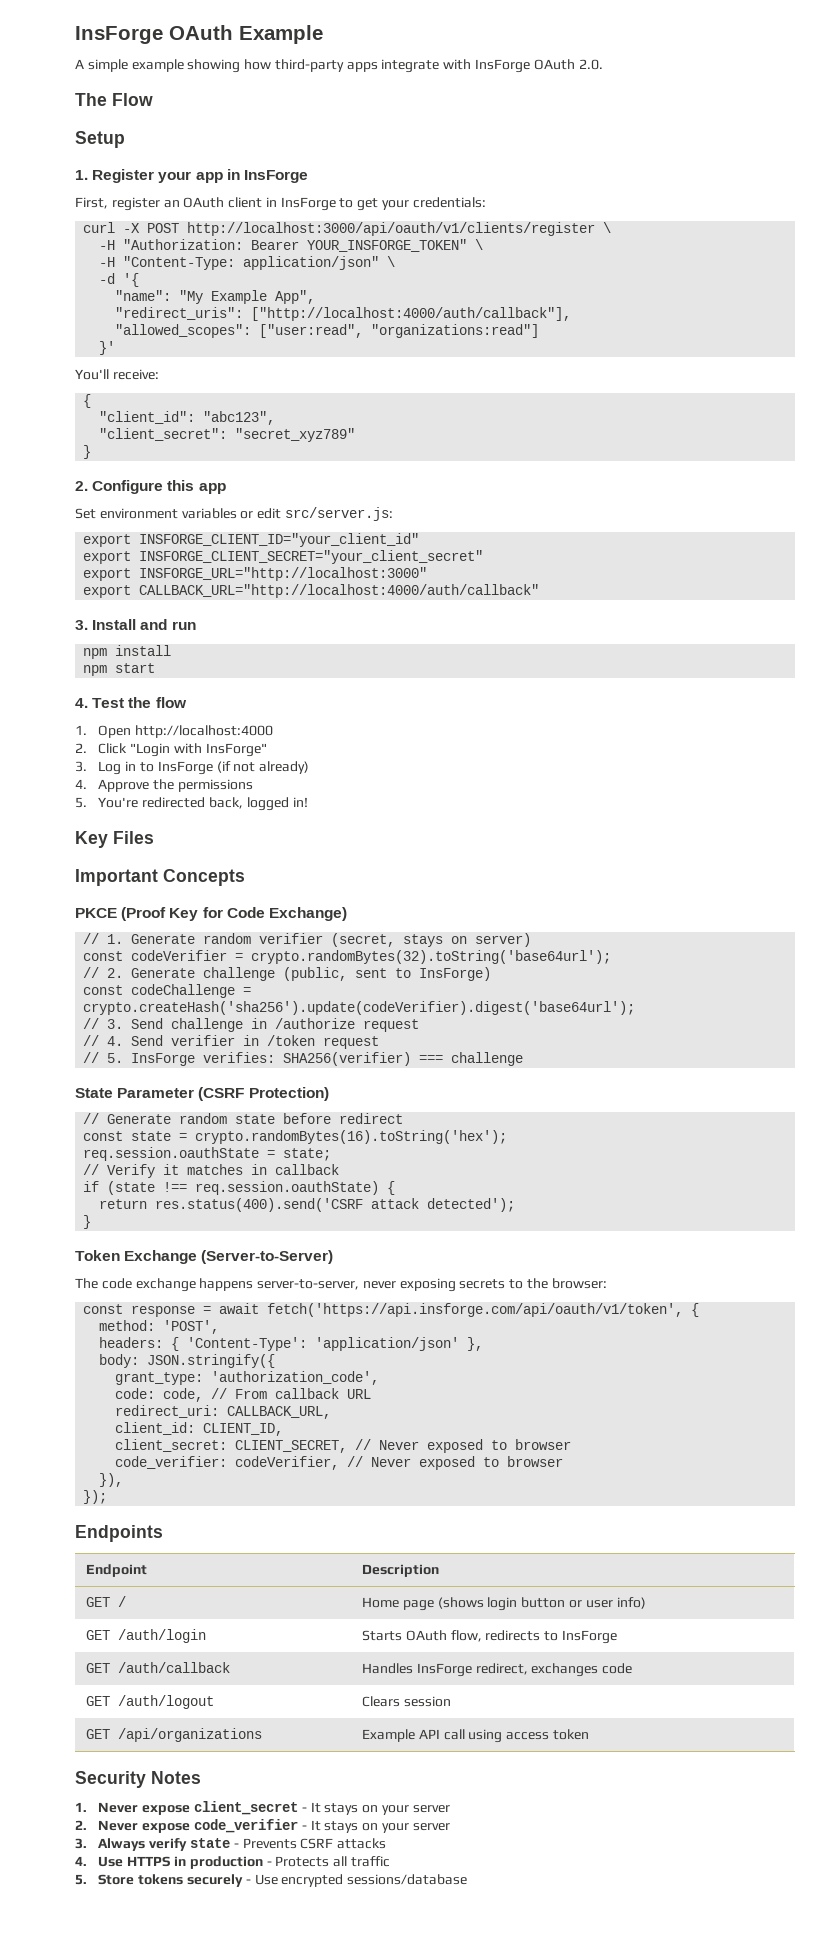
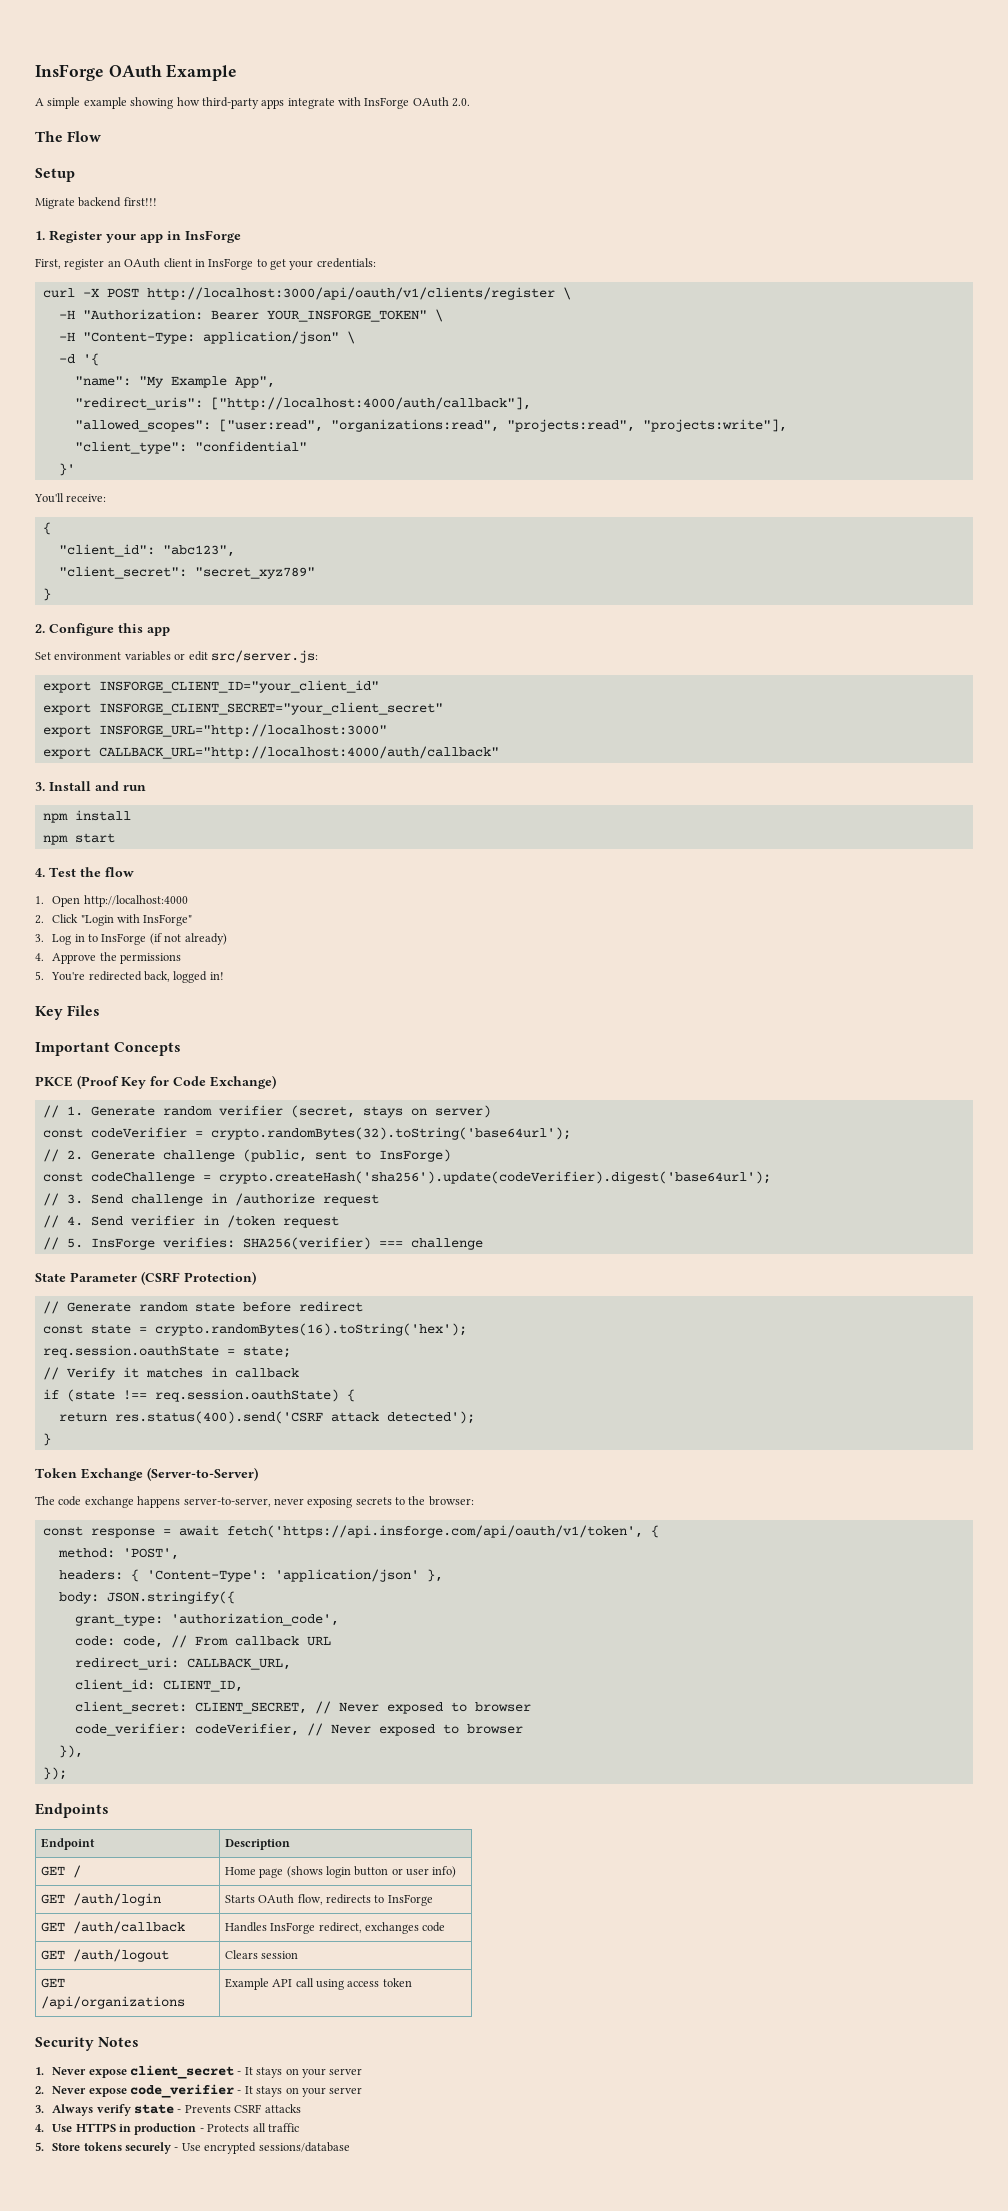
+ Migrate backend first!!!
- "allowed_scopes": ["user:read", "organizations:read"]
+ "allowed_scopes": ["user:read", "organizations:read", "projects:read", "projects:write"],
+ "client_type": "confidential"

